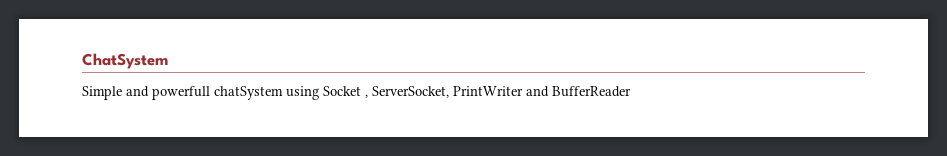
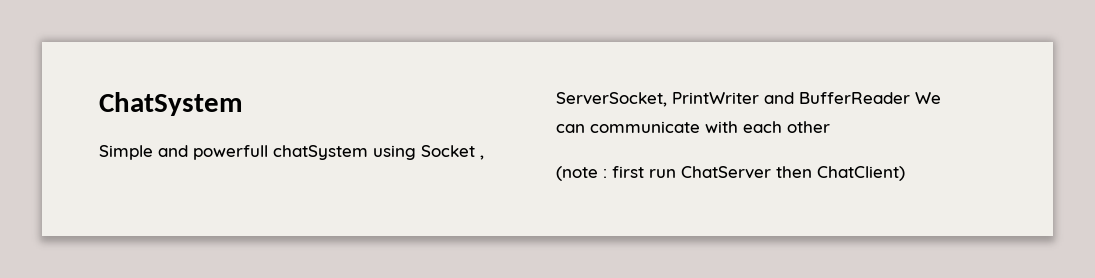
- Simple and powerfull chatSystem using Socket , ServerSocket, PrintWriter and BufferReader
+ Simple and powerfull chatSystem using Socket , ServerSocket, PrintWriter and BufferReader We can communicate with each other
+ (note : first run ChatServer then ChatClient)

